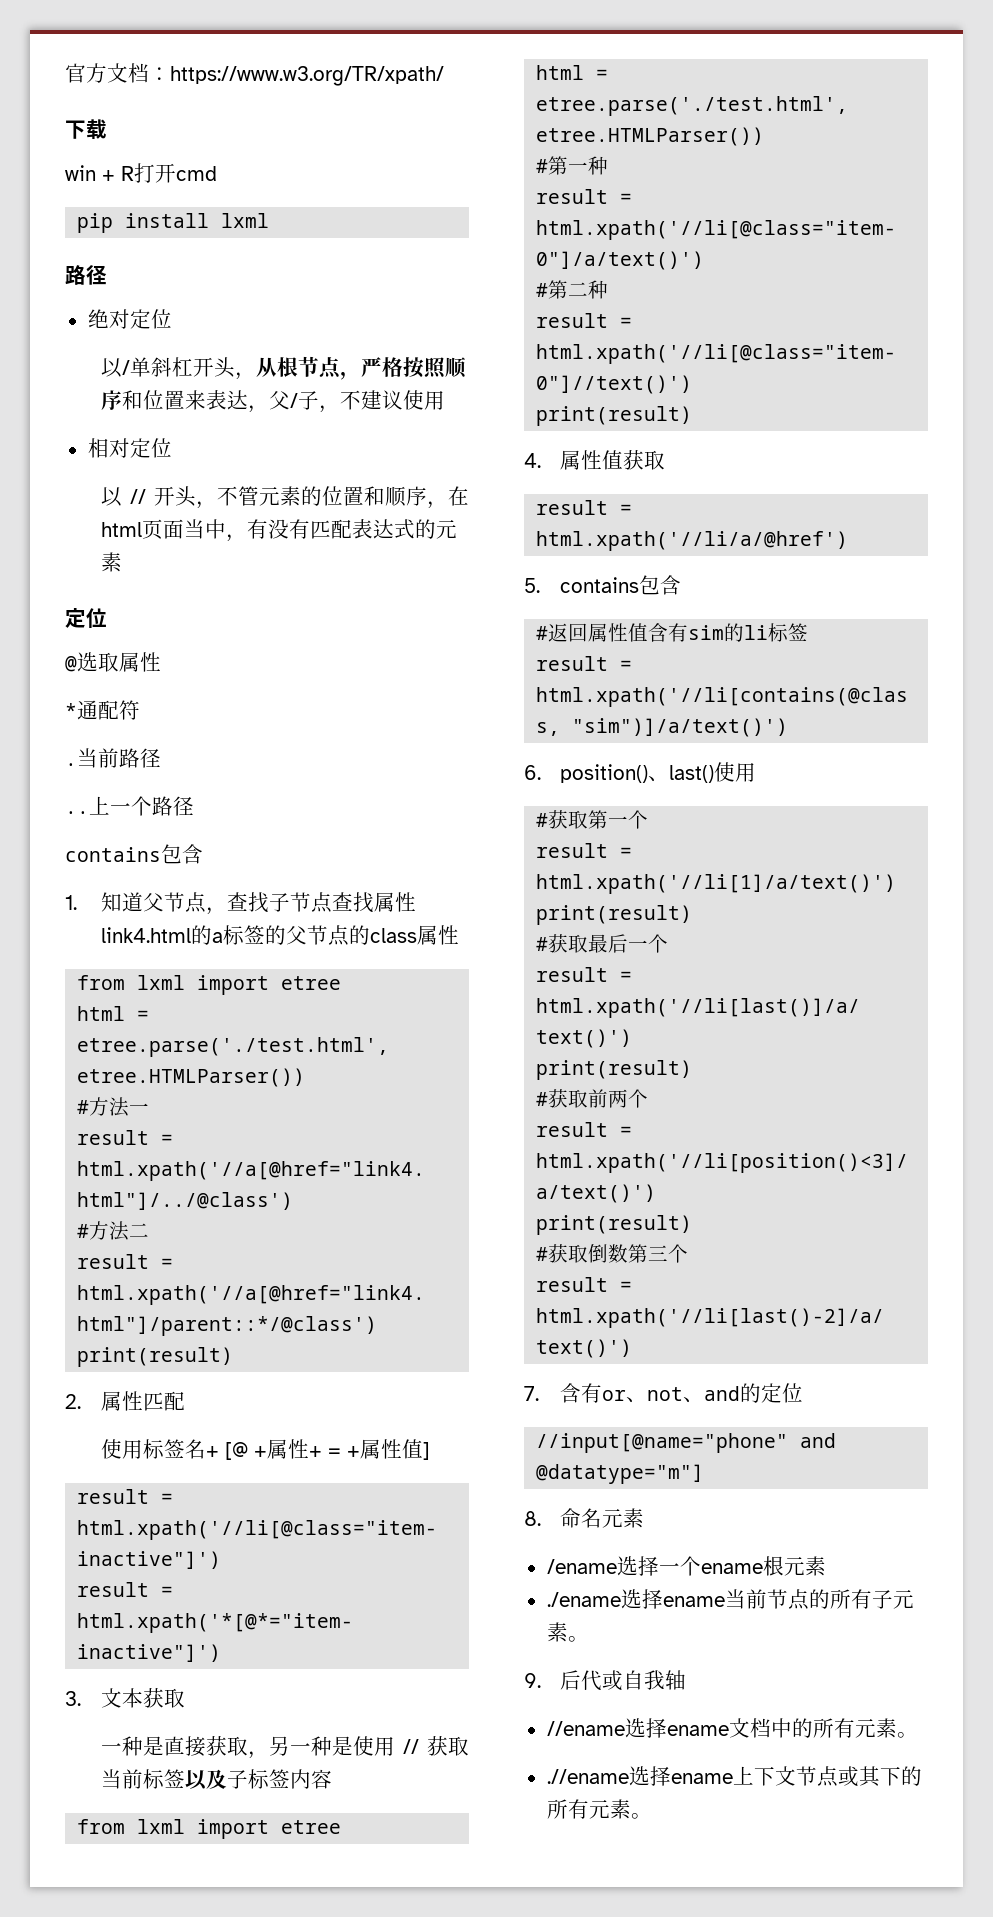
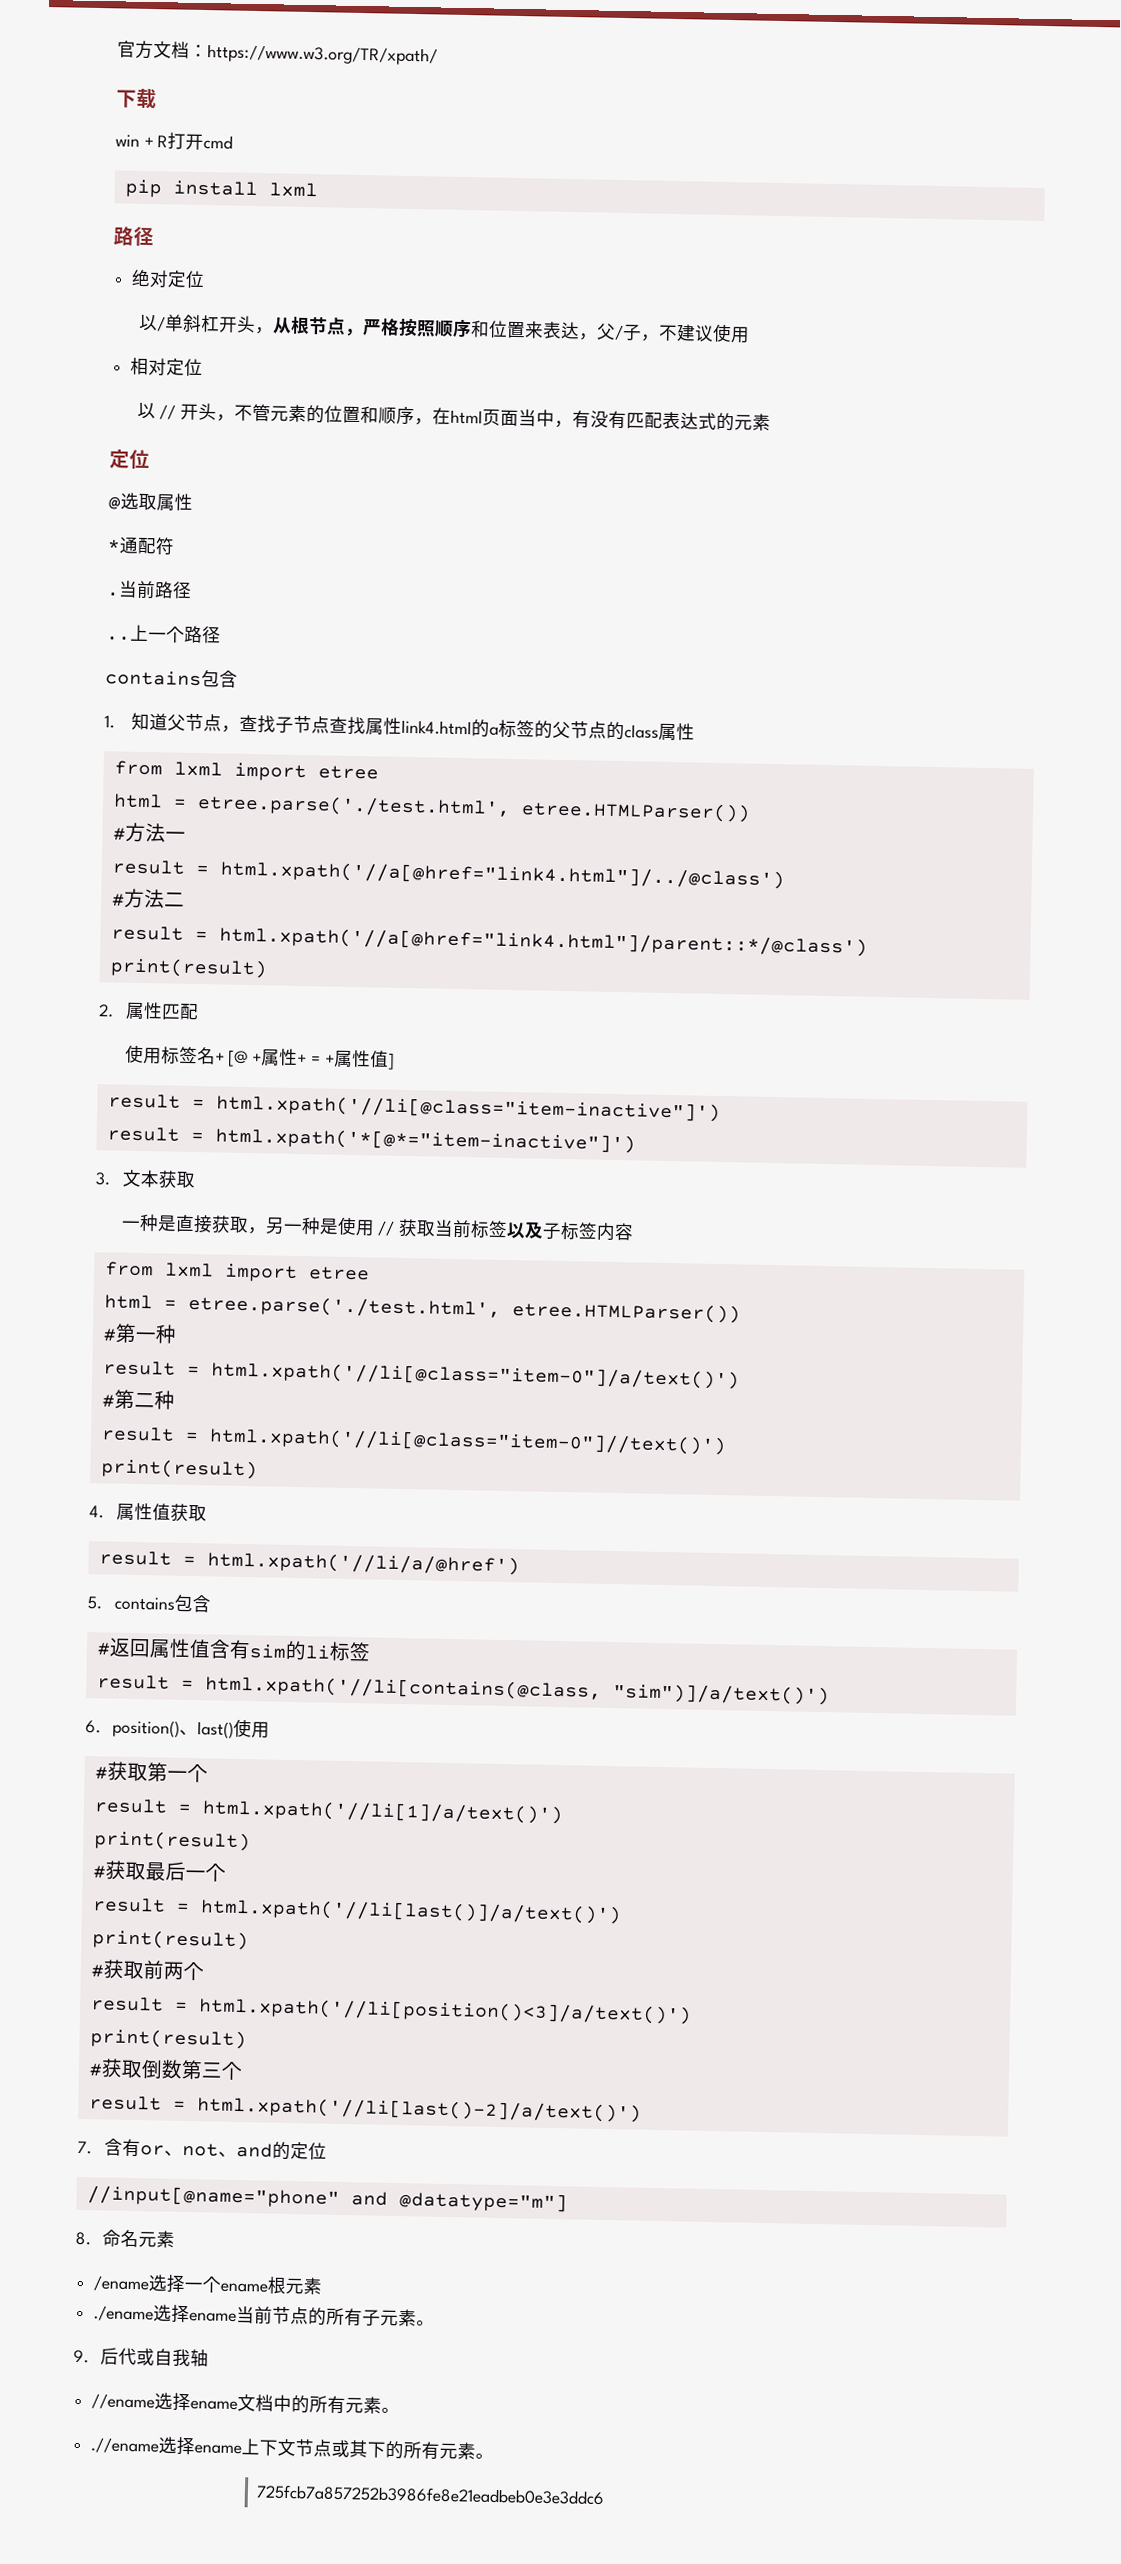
+ 725fcb7a857252b3986fe8e21eadbeb0e3e3ddc6

